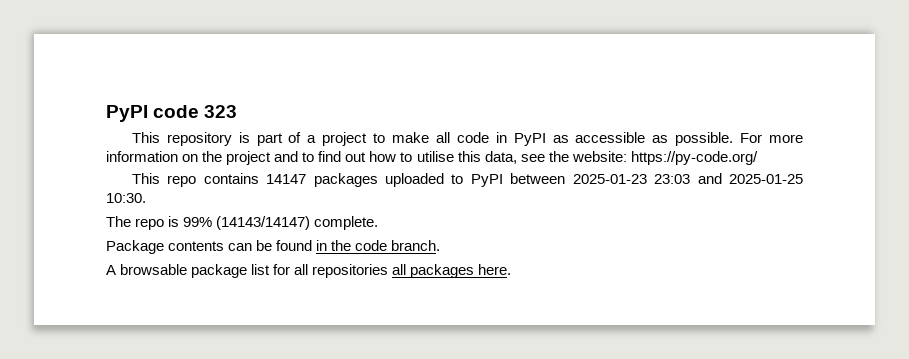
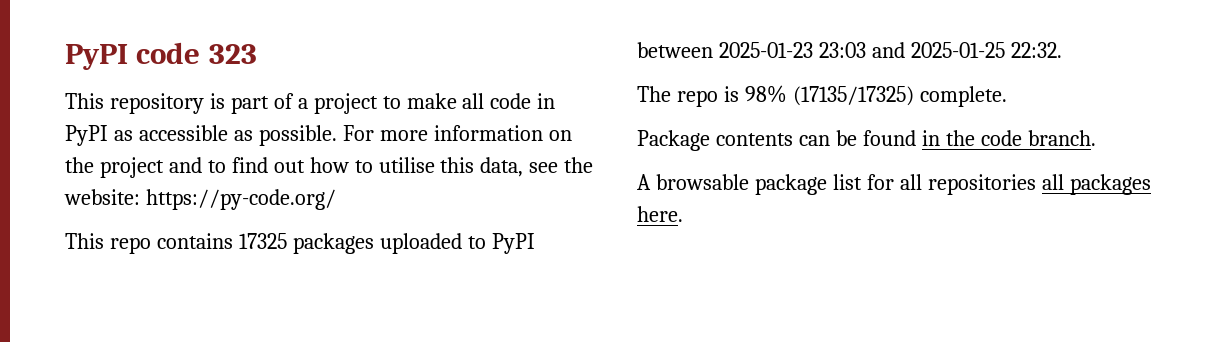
- This repo contains 14147 packages uploaded to PyPI between 2025-01-23 23:03 and 2025-01-25 10:30.
+ This repo contains 17325 packages uploaded to PyPI between 2025-01-23 23:03 and 2025-01-25 22:32.
- The repo is 99% (14143/14147) complete.
+ The repo is 98% (17135/17325) complete.

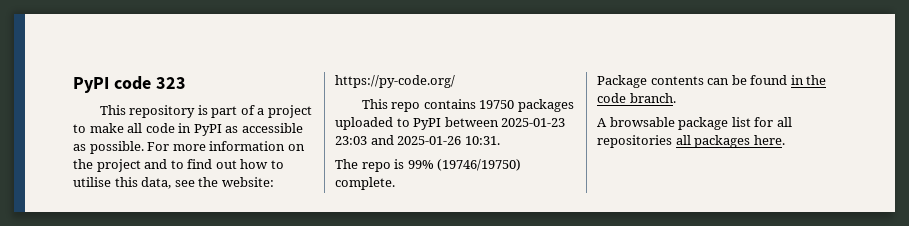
- This repo contains 17325 packages uploaded to PyPI between 2025-01-23 23:03 and 2025-01-25 22:32.
+ This repo contains 19750 packages uploaded to PyPI between 2025-01-23 23:03 and 2025-01-26 10:31.
- The repo is 98% (17135/17325) complete.
+ The repo is 99% (19746/19750) complete.

